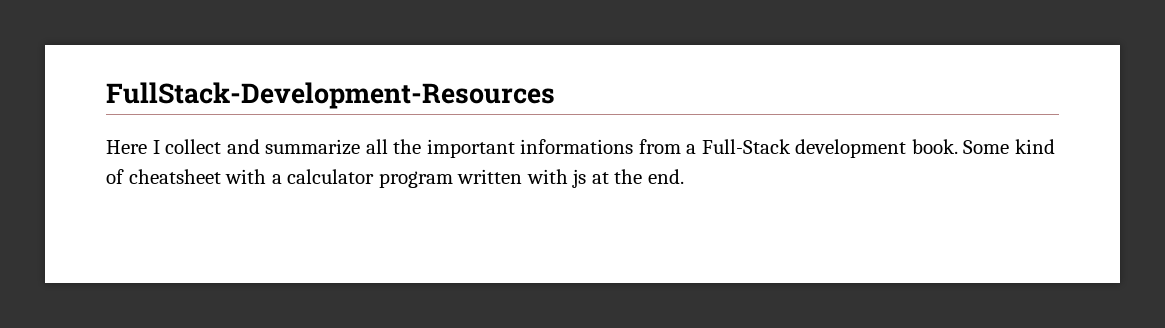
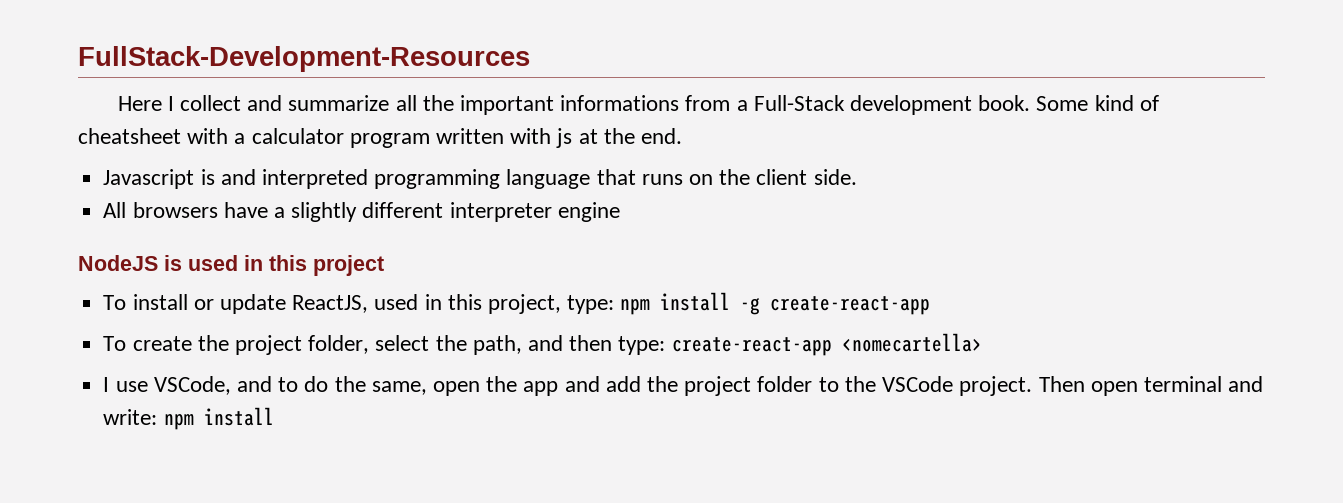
+ Javascript is and interpreted programming language that runs on the client side.
+ All browsers have a slightly different interpreter engine
+ NodeJS is used in this project
+ To install or update ReactJS, used in this project, type: npm install -g create-react-app
+ To create the project folder, select the path, and then type: create-react-app <nomecartella>
+ I use VSCode, and to do the same, open the app and add the project folder to the VSCode project. Then open terminal and write: npm install

